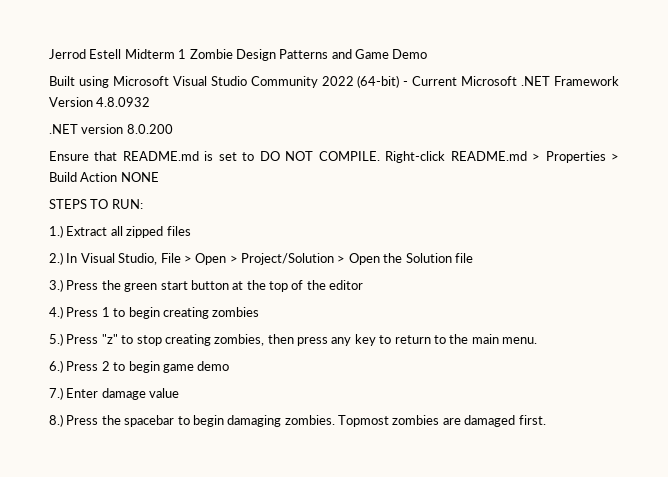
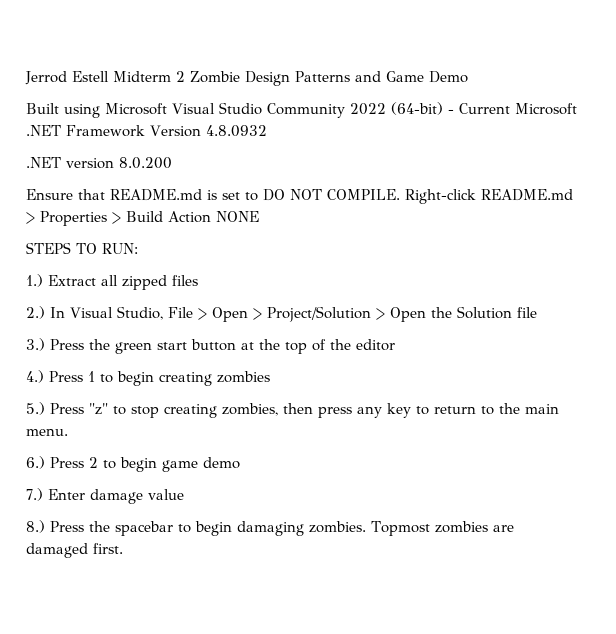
- Jerrod Estell Midterm 1 Zombie Design Patterns and Game Demo
+ Jerrod Estell Midterm 2 Zombie Design Patterns and Game Demo

